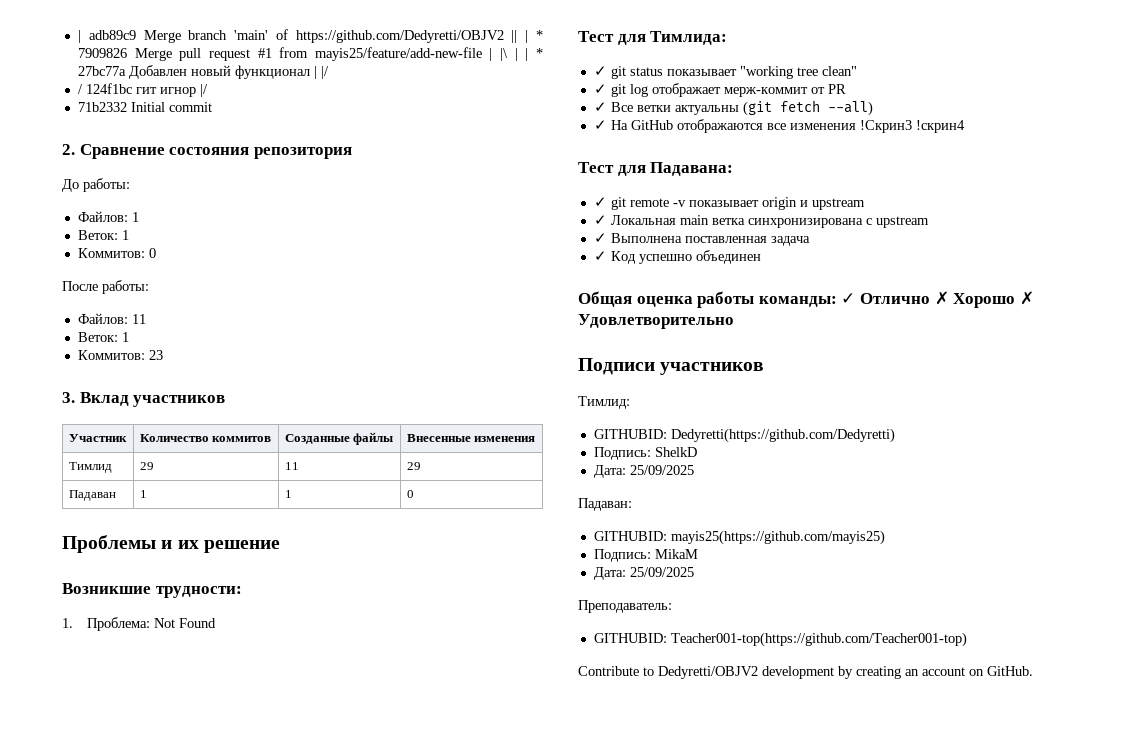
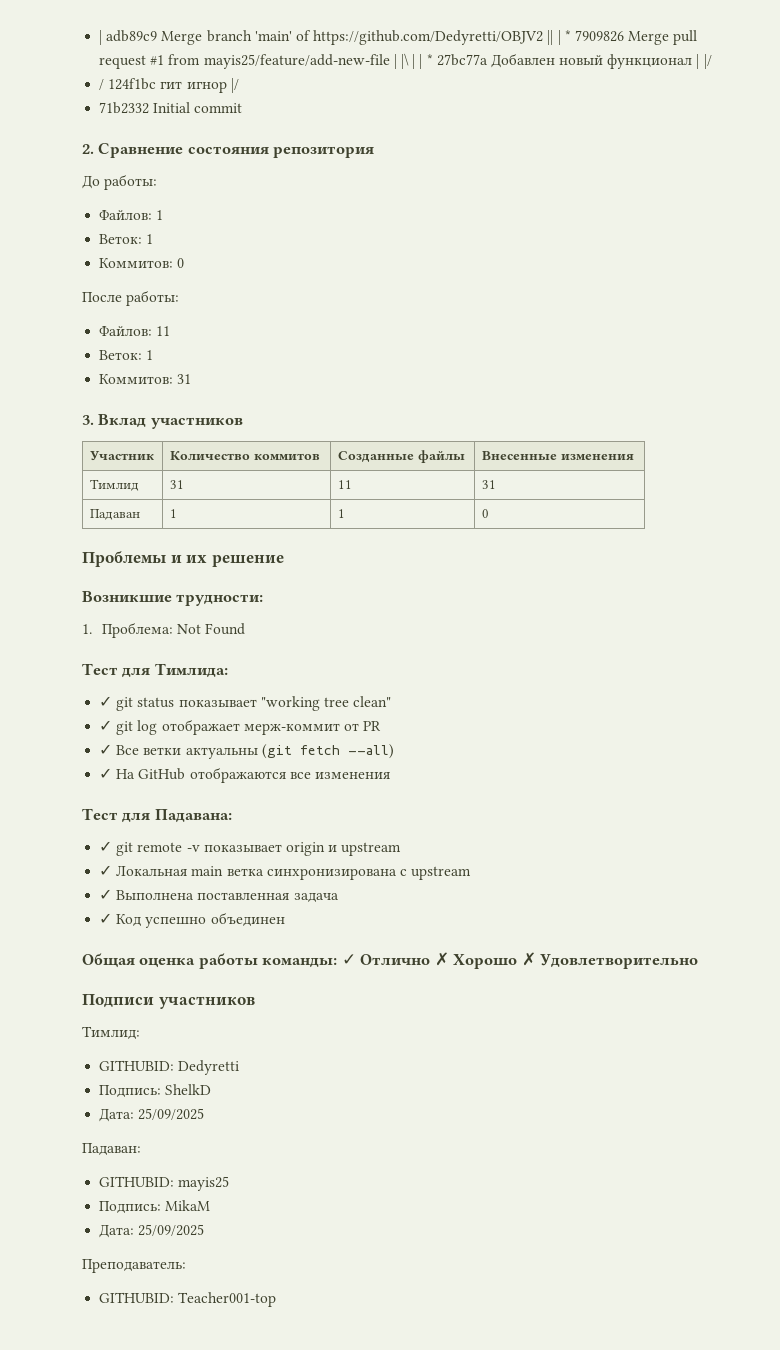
- Коммитов: 23
+ Коммитов: 31
- Тимлид | 29 | 11 | 29
+ Тимлид | 31 | 11 | 31
- ✓ На GitHub отображаются все изменения !Скрин3 !скрин4
+ ✓ На GitHub отображаются все изменения
- GITHUBID: Dedyretti(https://github.com/Dedyretti)
+ GITHUBID: Dedyretti
- GITHUBID: mayis25(https://github.com/mayis25)
+ GITHUBID: mayis25
- GITHUBID: Teacher001-top(https://github.com/Teacher001-top)
- Contribute to Dedyretti/OBJV2 development by creating an account on GitHub.
+ GITHUBID: Teacher001-top

